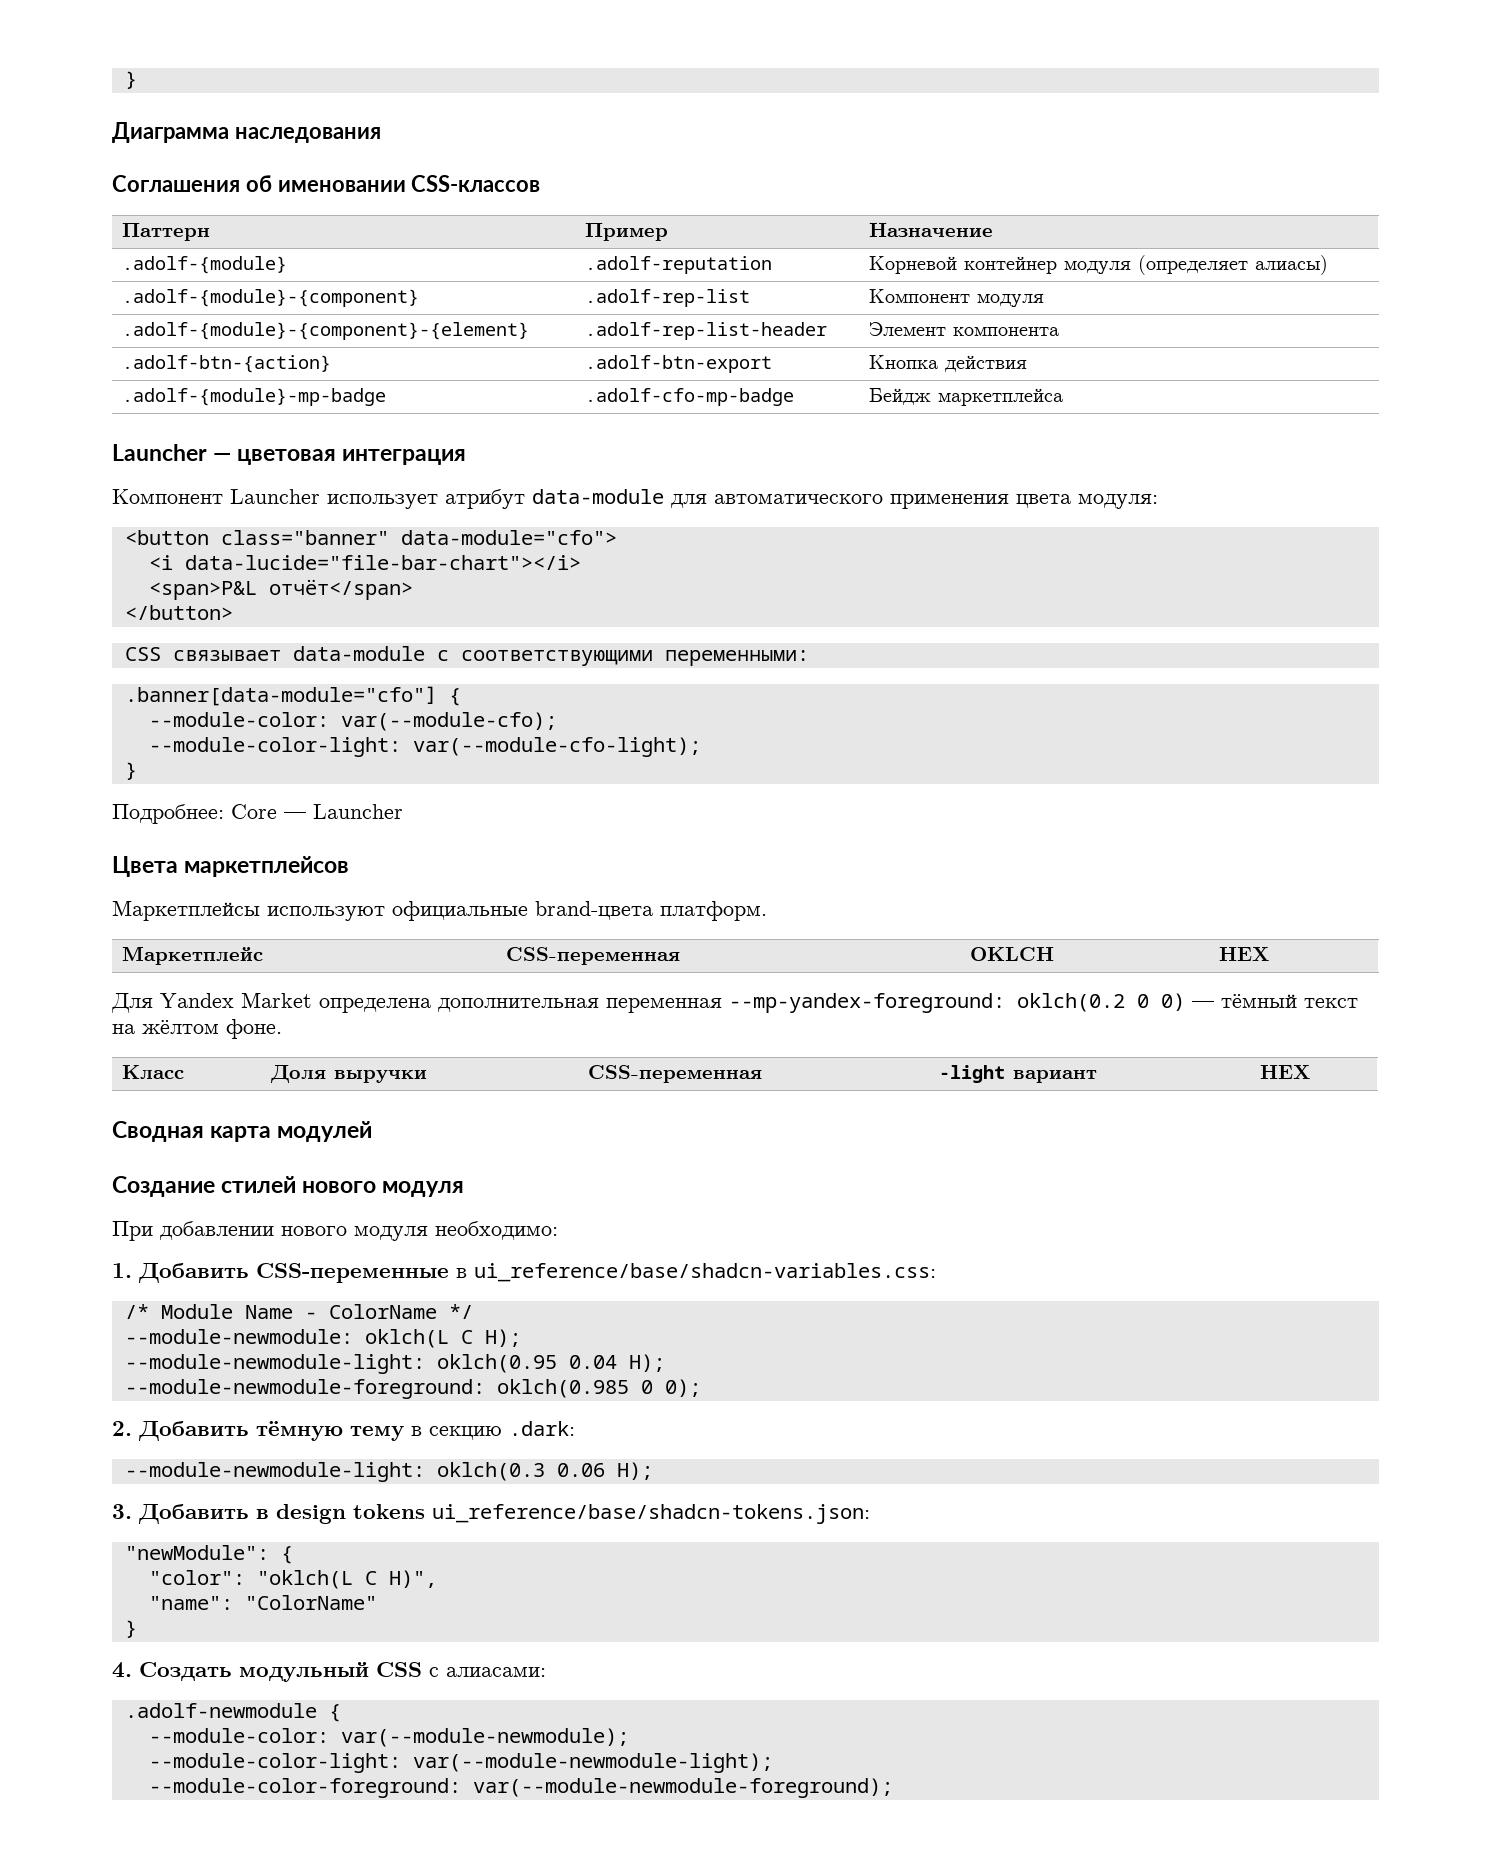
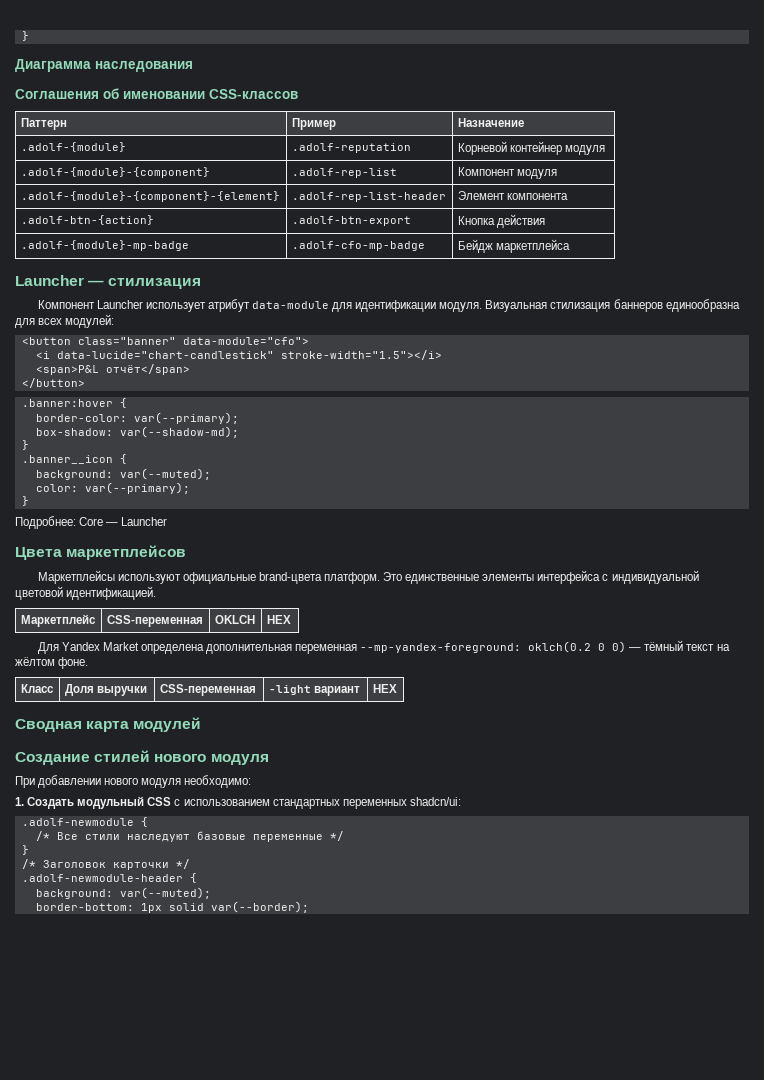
- .adolf-{module} | .adolf-reputation | Корневой контейнер модуля (определяет алиасы)
+ .adolf-{module} | .adolf-reputation | Корневой контейнер модуля
- Launcher — цветовая интеграция
+ Launcher — стилизация
- Компонент Launcher использует атрибут data-module для автоматического применения цвета модуля:
+ Компонент Launcher использует атрибут data-module для идентификации модуля. Визуальная стилизация баннеров единообразна для всех модулей:
- <i data-lucide="file-bar-chart"></i>
+ <i data-lucide="chart-candlestick" stroke-width="1.5"></i>
- CSS связывает data-module с соответствующими переменными:
- .banner[data-module="cfo"] {
- --module-color: var(--module-cfo);
- --module-color-light: var(--module-cfo-light);
+ .banner:hover {
+ border-color: var(--primary);
+ box-shadow: var(--shadow-md);
+ }
+ .banner__icon {
+ background: var(--muted);
+ color: var(--primary);
+ Это единственные элементы интерфейса с индивидуальной цветовой идентификацией.
- 1. Добавить CSS-переменные в ui_reference/base/shadcn-variables.css:
- /* Module Name - ColorName */
- --module-newmodule: oklch(L C H);
- --module-newmodule-light: oklch(0.95 0.04 H);
- --module-newmodule-foreground: oklch(0.985 0 0);
- 2. Добавить тёмную тему в секцию .dark:
- --module-newmodule-light: oklch(0.3 0.06 H);
- 3. Добавить в design tokens ui_reference/base/shadcn-tokens.json:
- "newModule": {
- "color": "oklch(L C H)",
- "name": "ColorName"
+ 1. Создать модульный CSS с использованием стандартных переменных shadcn/ui:
+ .adolf-newmodule {
+ /* Все стили наследуют базовые переменные */
  }
- 4. Создать модульный CSS с алиасами:
- .adolf-newmodule {
- --module-color: var(--module-newmodule);
- --module-color-light: var(--module-newmodule-light);
- --module-color-foreground: var(--module-newmodule-foreground);
+ /* Заголовок карточки */
+ .adolf-newmodule-header {
+ background: var(--muted);
+ border-bottom: 1px solid var(--border);

